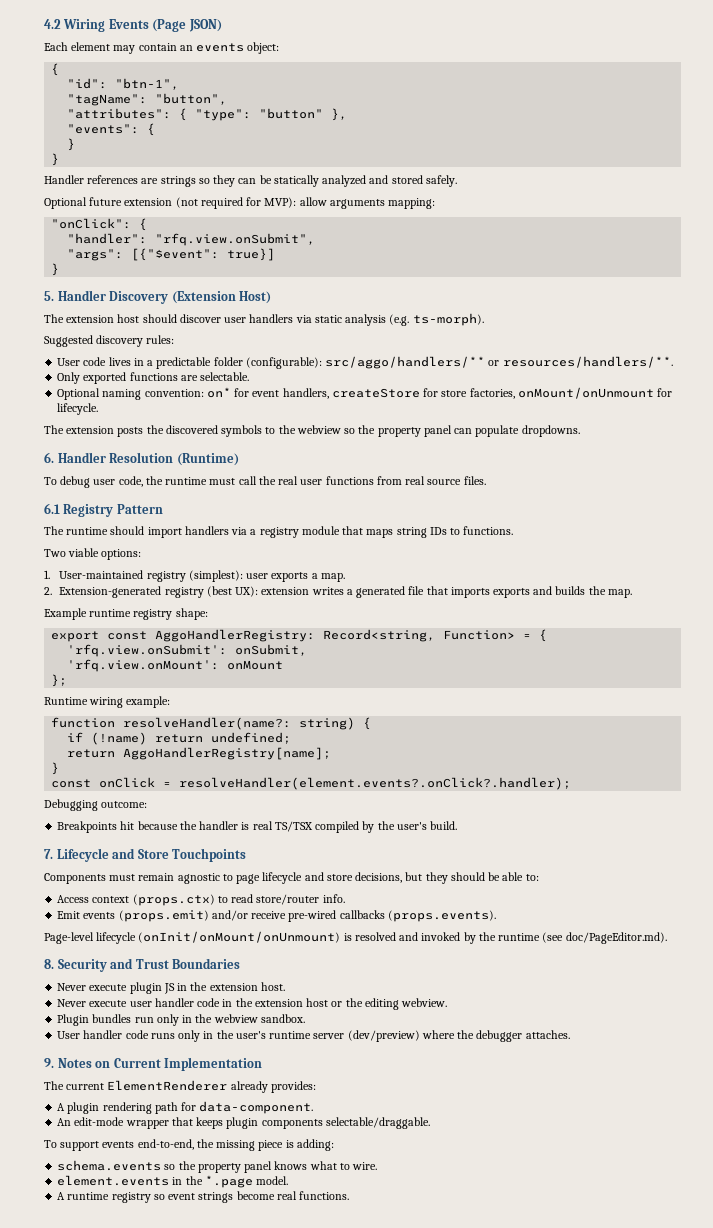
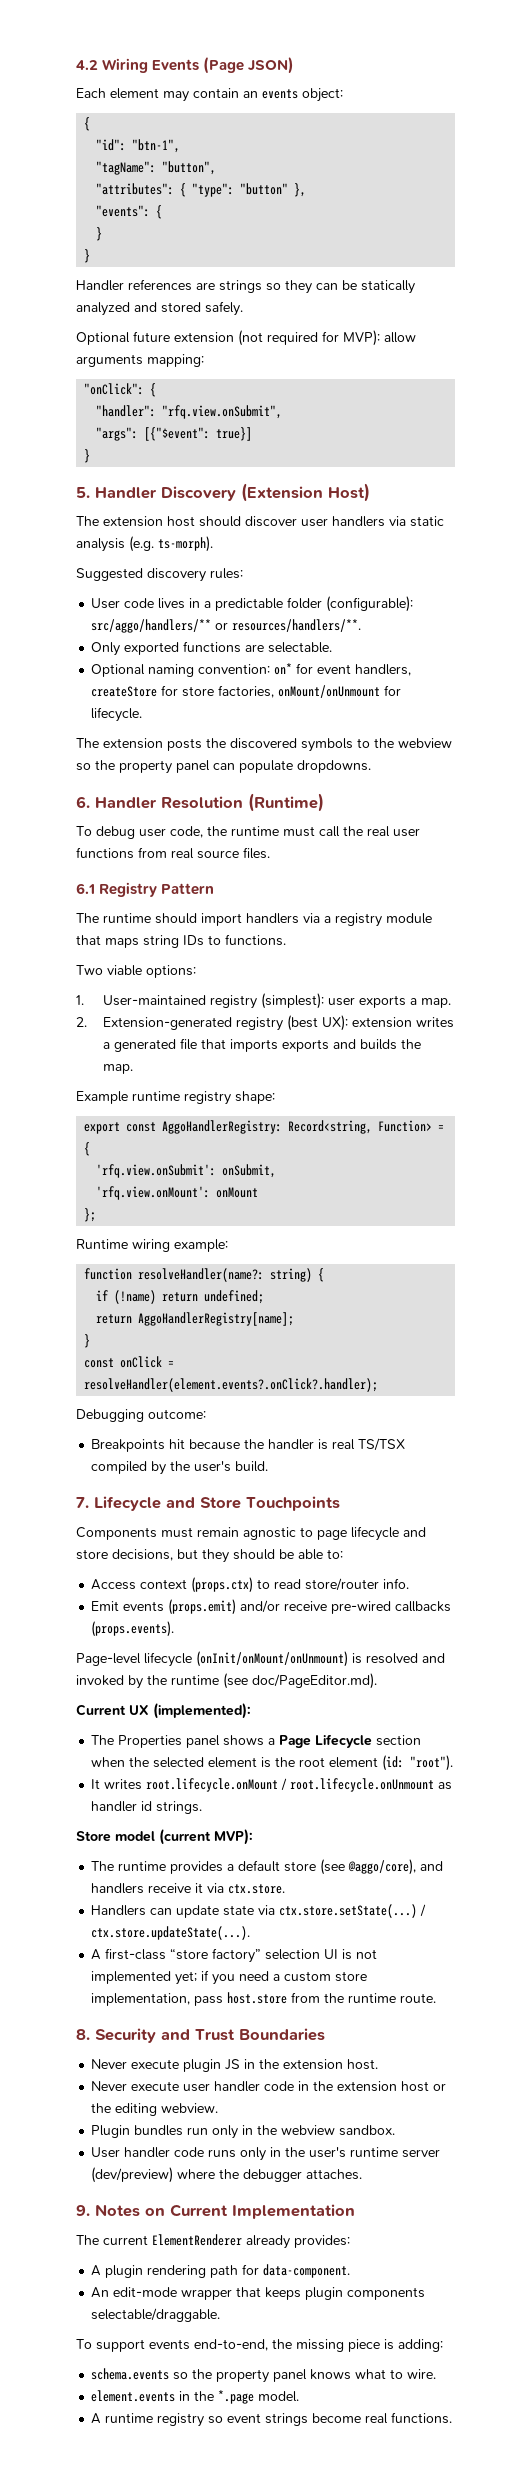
+ Current UX (implemented):
+ The Properties panel shows a Page Lifecycle section when the selected element is the root element (id: "root").
+ It writes root.lifecycle.onMount / root.lifecycle.onUnmount as handler id strings.
+ Store model (current MVP):
+ The runtime provides a default store (see @aggo/core), and handlers receive it via ctx.store.
+ Handlers can update state via ctx.store.setState(...) / ctx.store.updateState(...).
+ A first-class “store factory” selection UI is not implemented yet; if you need a custom store implementation, pass host.store from the runtime route.

